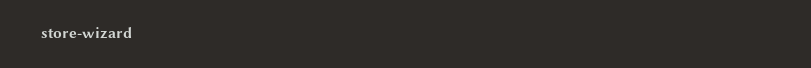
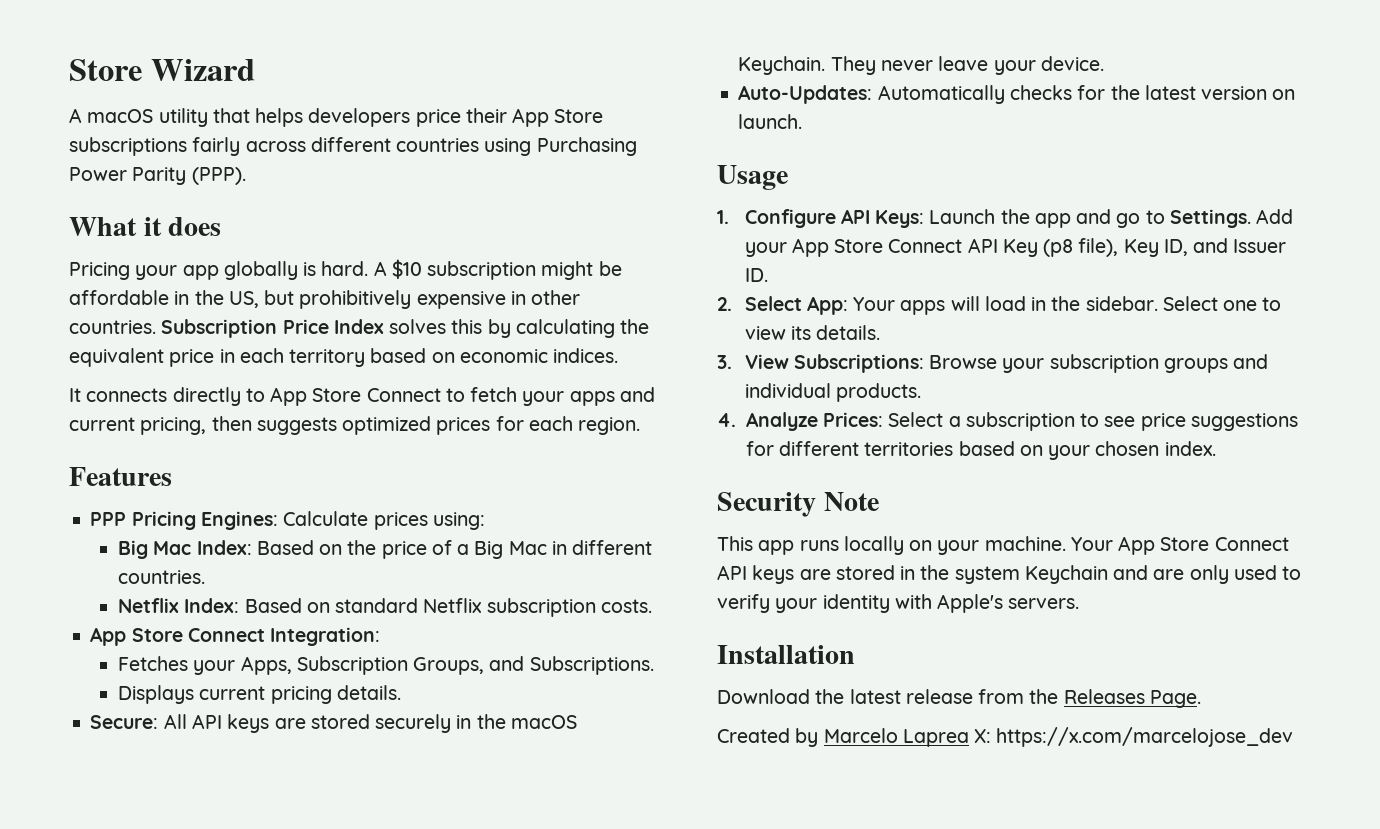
- store-wizard
+ Store Wizard
+ A macOS utility that helps developers price their App Store subscriptions fairly across different countries using Purchasing Power Parity (PPP).
+ What it does
+ Pricing your app globally is hard. A $10 subscription might be affordable in the US, but prohibitively expensive in other countries. Subscription Price Index solves this by calculating the equivalent price in each territory based on economic indices.
+ It connects directly to App Store Connect to fetch your apps and current pricing, then suggests optimized prices for each region.
+ Features
+ PPP Pricing Engines: Calculate prices using:
+ Big Mac Index: Based on the price of a Big Mac in different countries.
+ Netflix Index: Based on standard Netflix subscription costs.
+ App Store Connect Integration:
+ Fetches your Apps, Subscription Groups, and Subscriptions.
+ Displays current pricing details.
+ Secure: All API keys are stored securely in the macOS Keychain. They never leave your device.
+ Auto-Updates: Automatically checks for the latest version on launch.
+ Usage
+ 1. Configure API Keys: Launch the app and go to Settings. Add your App Store Connect API Key (p8 file), Key ID, and Issuer ID.
+ 2. Select App: Your apps will load in the sidebar. Select one to view its details.
+ 3. View Subscriptions: Browse your subscription groups and individual products.
+ 4. Analyze Prices: Select a subscription to see price suggestions for different territories based on your chosen index.
+ Security Note
+ This app runs locally on your machine. Your App Store Connect API keys are stored in the system Keychain and are only used to verify your identity with Apple's servers.
+ Installation
+ Download the latest release from the Releases Page.
+ Created by Marcelo Laprea X: https://x.com/marcelojose_dev

